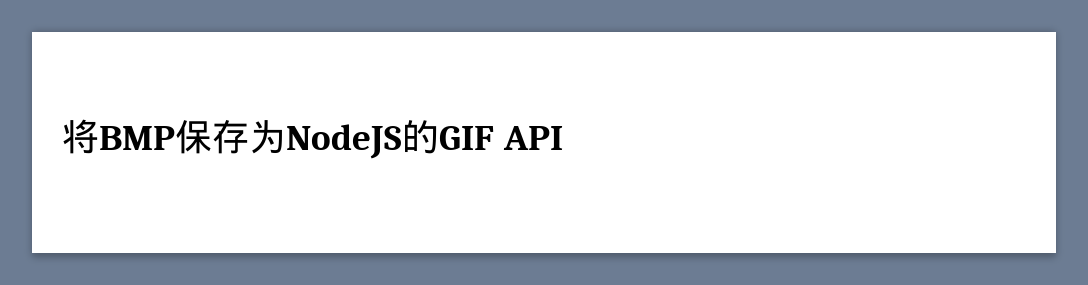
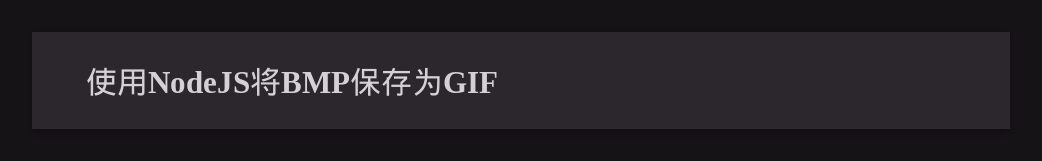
- 将BMP保存为NodeJS的GIF API
+ 使用NodeJS将BMP保存为GIF

